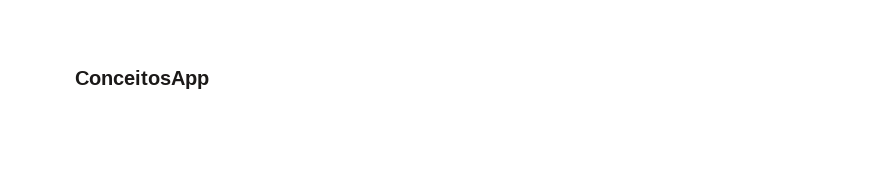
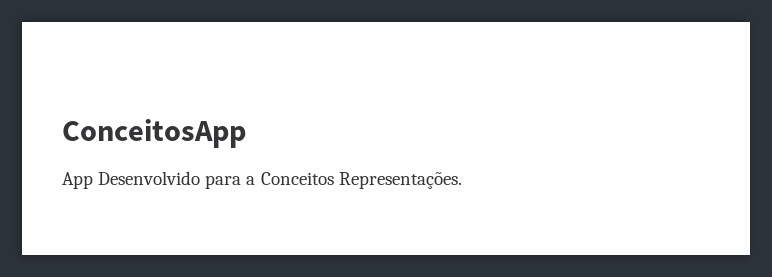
+ App Desenvolvido para a Conceitos Representações.

